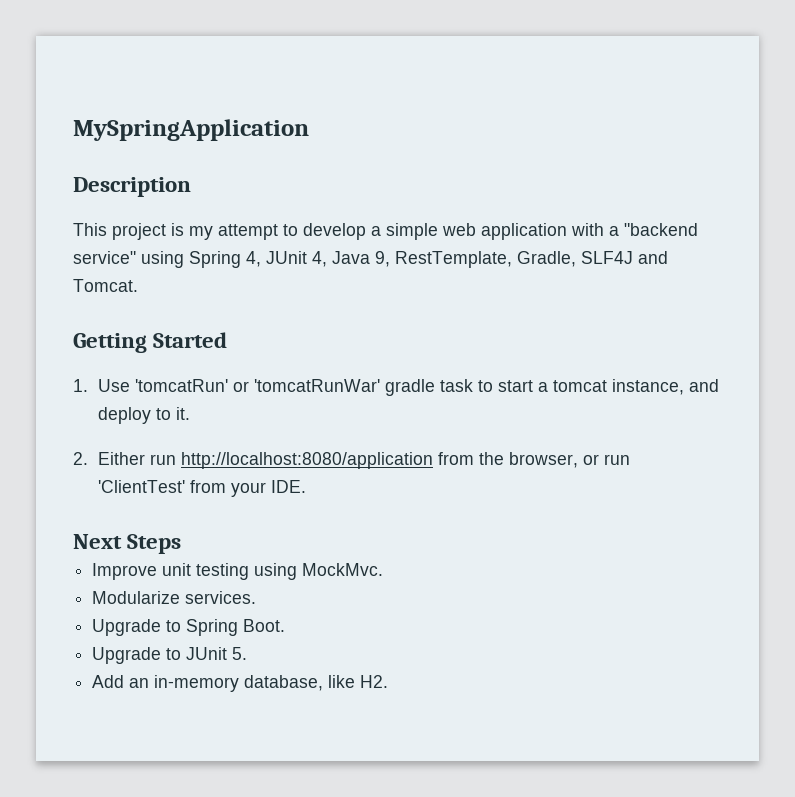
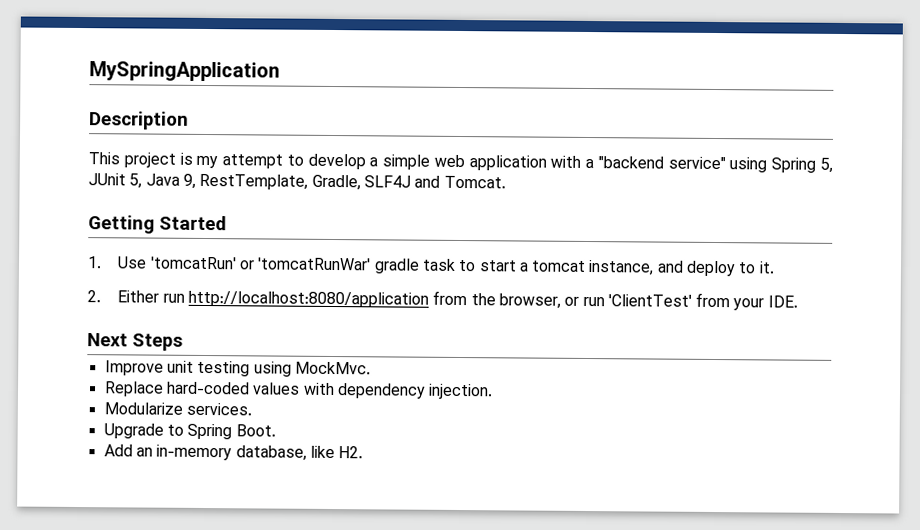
- This project is my attempt to develop a simple web application with a "backend service" using Spring 4, JUnit 4, Java 9, RestTemplate, Gradle, SLF4J and Tomcat.
+ This project is my attempt to develop a simple web application with a "backend service" using Spring 5, JUnit 5, Java 9, RestTemplate, Gradle, SLF4J and Tomcat.
+ Replace hard-coded values with dependency injection.
- Upgrade to JUnit 5.

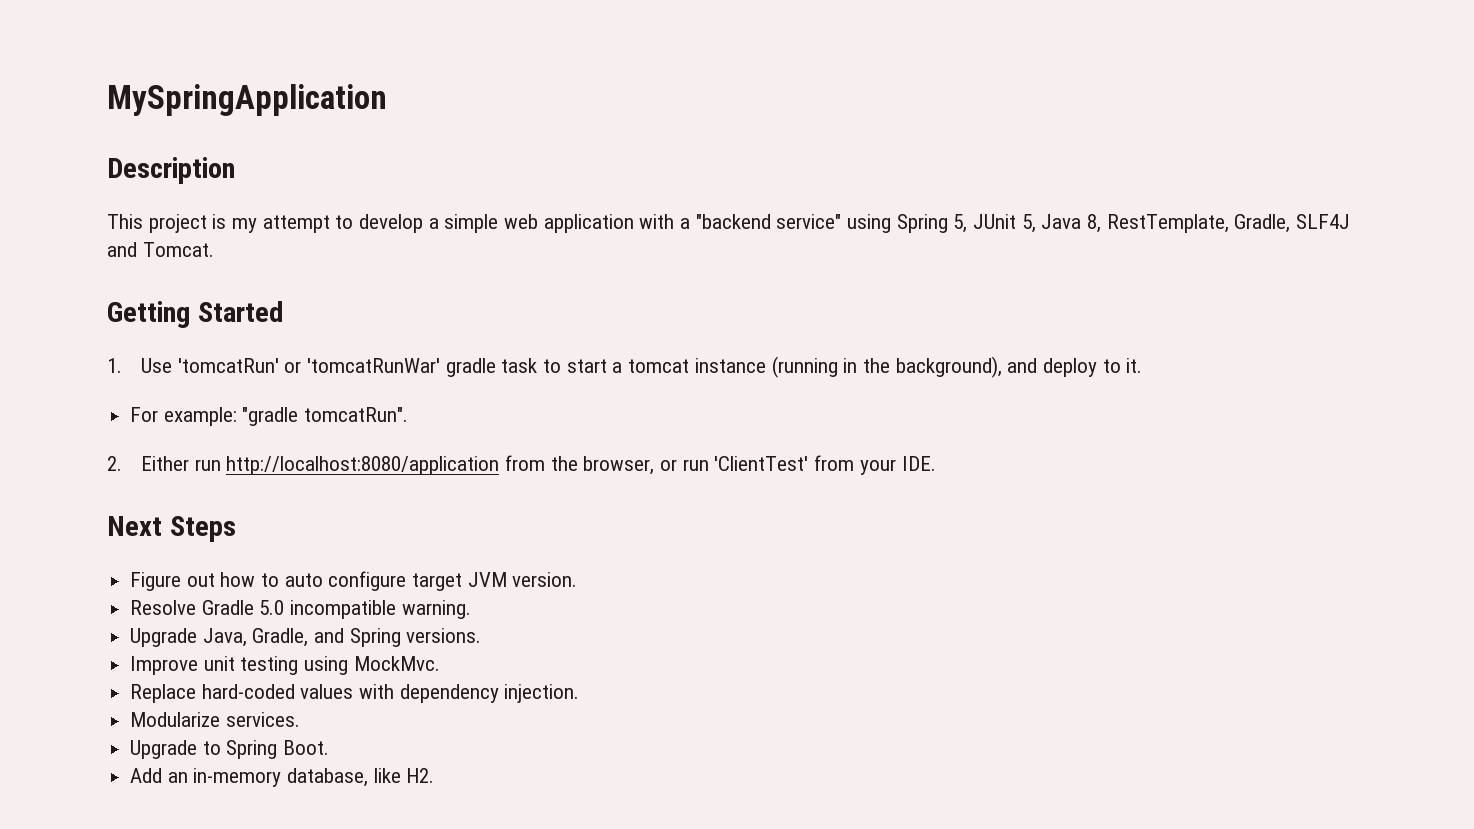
- This project is my attempt to develop a simple web application with a "backend service" using Spring 5, JUnit 5, Java 9, RestTemplate, Gradle, SLF4J and Tomcat.
+ This project is my attempt to develop a simple web application with a "backend service" using Spring 5, JUnit 5, Java 8, RestTemplate, Gradle, SLF4J and Tomcat.
- 1. Use 'tomcatRun' or 'tomcatRunWar' gradle task to start a tomcat instance, and deploy to it.
+ 1. Use 'tomcatRun' or 'tomcatRunWar' gradle task to start a tomcat instance (running in the background), and deploy to it.
+ For example: "gradle tomcatRun".
+ Figure out how to auto configure target JVM version.
+ Resolve Gradle 5.0 incompatible warning.
+ Upgrade Java, Gradle, and Spring versions.

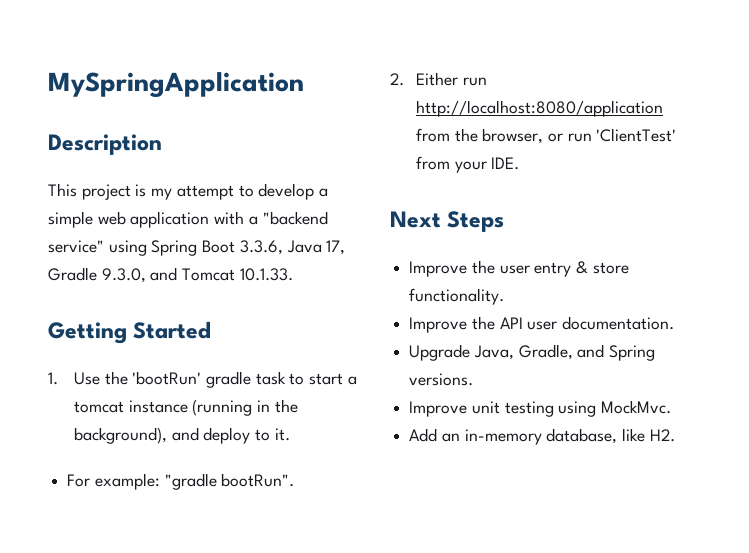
- This project is my attempt to develop a simple web application with a "backend service" using Spring 5, JUnit 5, Java 8, RestTemplate, Gradle, SLF4J and Tomcat.
+ This project is my attempt to develop a simple web application with a "backend service" using Spring Boot 3.3.6, Java 17, Gradle 9.3.0, and Tomcat 10.1.33.
- 1. Use 'tomcatRun' or 'tomcatRunWar' gradle task to start a tomcat instance (running in the background), and deploy to it.
+ 1. Use the 'bootRun' gradle task to start a tomcat instance (running in the background), and deploy to it.
- For example: "gradle tomcatRun".
+ For example: "gradle bootRun".
- Figure out how to auto configure target JVM version.
- Resolve Gradle 5.0 incompatible warning.
+ Improve the user entry & store functionality.
+ Improve the API user documentation.
- Replace hard-coded values with dependency injection.
- Modularize services.
- Upgrade to Spring Boot.

